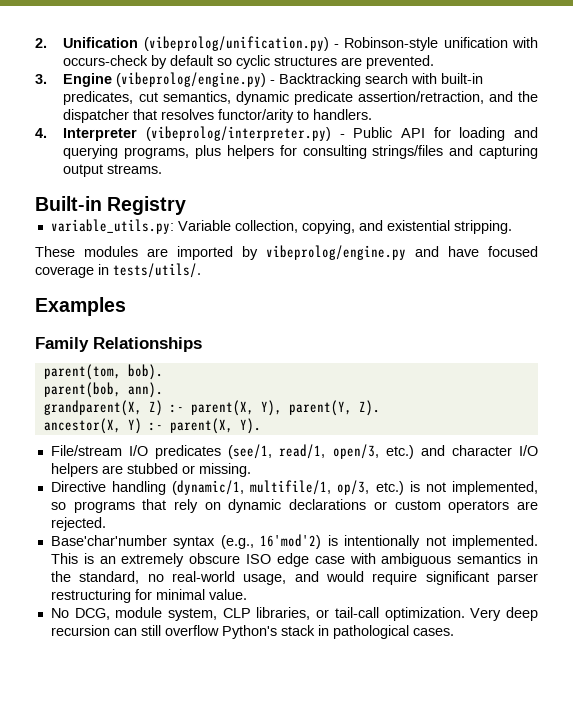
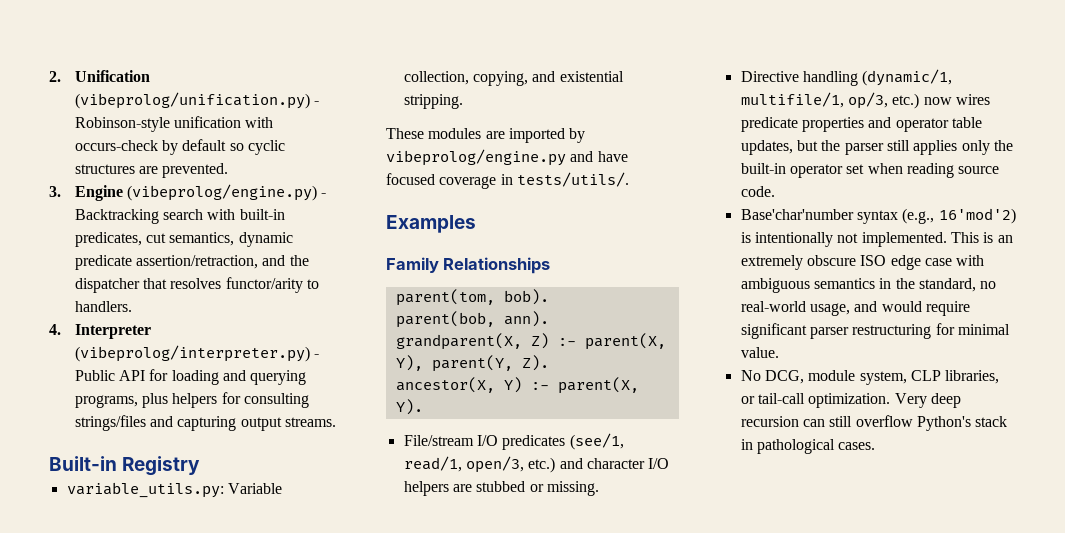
- Directive handling (dynamic/1, multifile/1, op/3, etc.) is not implemented, so programs that rely on dynamic declarations or custom operators are rejected.
+ Directive handling (dynamic/1, multifile/1, op/3, etc.) now wires predicate properties and operator table updates, but the parser still applies only the built-in operator set when reading source code.

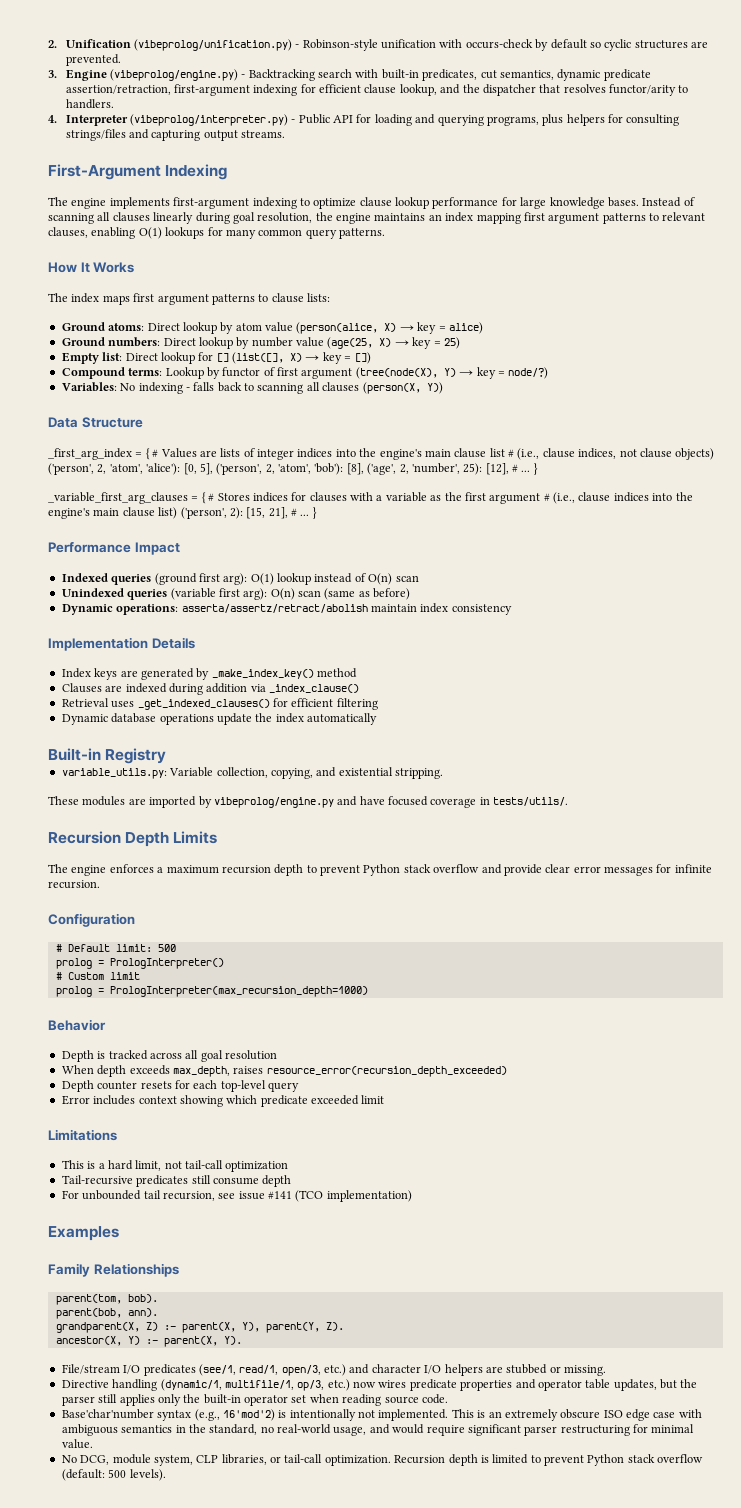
- 3. Engine (vibeprolog/engine.py) - Backtracking search with built-in predicates, cut semantics, dynamic predicate assertion/retraction, and the dispatcher that resolves functor/arity to handlers.
+ 3. Engine (vibeprolog/engine.py) - Backtracking search with built-in predicates, cut semantics, dynamic predicate assertion/retraction, first-argument indexing for efficient clause lookup, and the dispatcher that resolves functor/arity to handlers.
+ First-Argument Indexing
+ The engine implements first-argument indexing to optimize clause lookup performance for large knowledge bases. Instead of scanning all clauses linearly during goal resolution, the engine maintains an index mapping first argument patterns to relevant clauses, enabling O(1) lookups for many common query patterns.
+ How It Works
+ The index maps first argument patterns to clause lists:
+ Ground atoms: Direct lookup by atom value (person(alice, X) → key = alice)
+ Ground numbers: Direct lookup by number value (age(25, X) → key = 25)
+ Empty list: Direct lookup for [] (list([], X) → key = [])
+ Compound terms: Lookup by functor of first argument (tree(node(X), Y) → key = node/?)
+ Variables: No indexing - falls back to scanning all clauses (person(X, Y))
+ Data Structure
+ _first_arg_index = { # Values are lists of integer indices into the engine's main clause list # (i.e., clause indices, not clause objects) ('person', 2, 'atom', 'alice'): [0, 5], ('person', 2, 'atom', 'bob'): [8], ('age', 2, 'number', 25): [12], # ... }
+ _variable_first_arg_clauses = { # Stores indices for clauses with a variable as the first argument # (i.e., clause indices into the engine's main clause list) ('person', 2): [15, 21], # ... }
+ Performance Impact
+ Indexed queries (ground first arg): O(1) lookup instead of O(n) scan
+ Unindexed queries (variable first arg): O(n) scan (same as before)
+ Dynamic operations: asserta/assertz/retract/abolish maintain index consistency
+ Implementation Details
+ Index keys are generated by _make_index_key() method
+ Clauses are indexed during addition via _index_clause()
+ Retrieval uses _get_indexed_clauses() for efficient filtering
+ Dynamic database operations update the index automatically
+ Recursion Depth Limits
+ The engine enforces a maximum recursion depth to prevent Python stack overflow and provide clear error messages for infinite recursion.
+ Configuration
+ # Default limit: 500
+ prolog = PrologInterpreter()
+ # Custom limit
+ prolog = PrologInterpreter(max_recursion_depth=1000)
+ Behavior
+ Depth is tracked across all goal resolution
+ When depth exceeds max_depth, raises resource_error(recursion_depth_exceeded)
+ Depth counter resets for each top-level query
+ Error includes context showing which predicate exceeded limit
+ Limitations
+ This is a hard limit, not tail-call optimization
+ Tail-recursive predicates still consume depth
+ For unbounded tail recursion, see issue #141 (TCO implementation)
- Very deep recursion can still overflow Python's stack in pathological cases.
+ Recursion depth is limited to prevent Python stack overflow (default: 500 levels).

